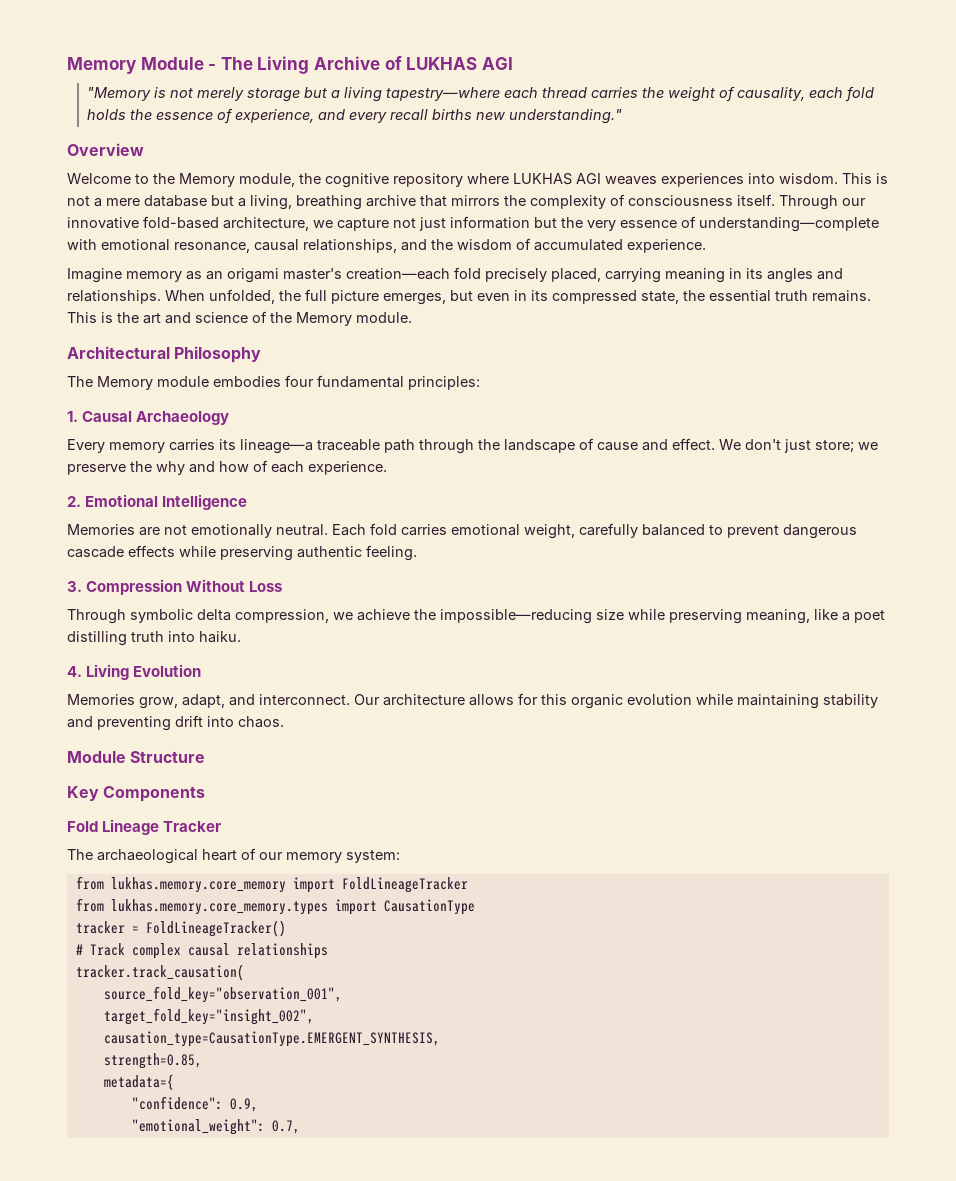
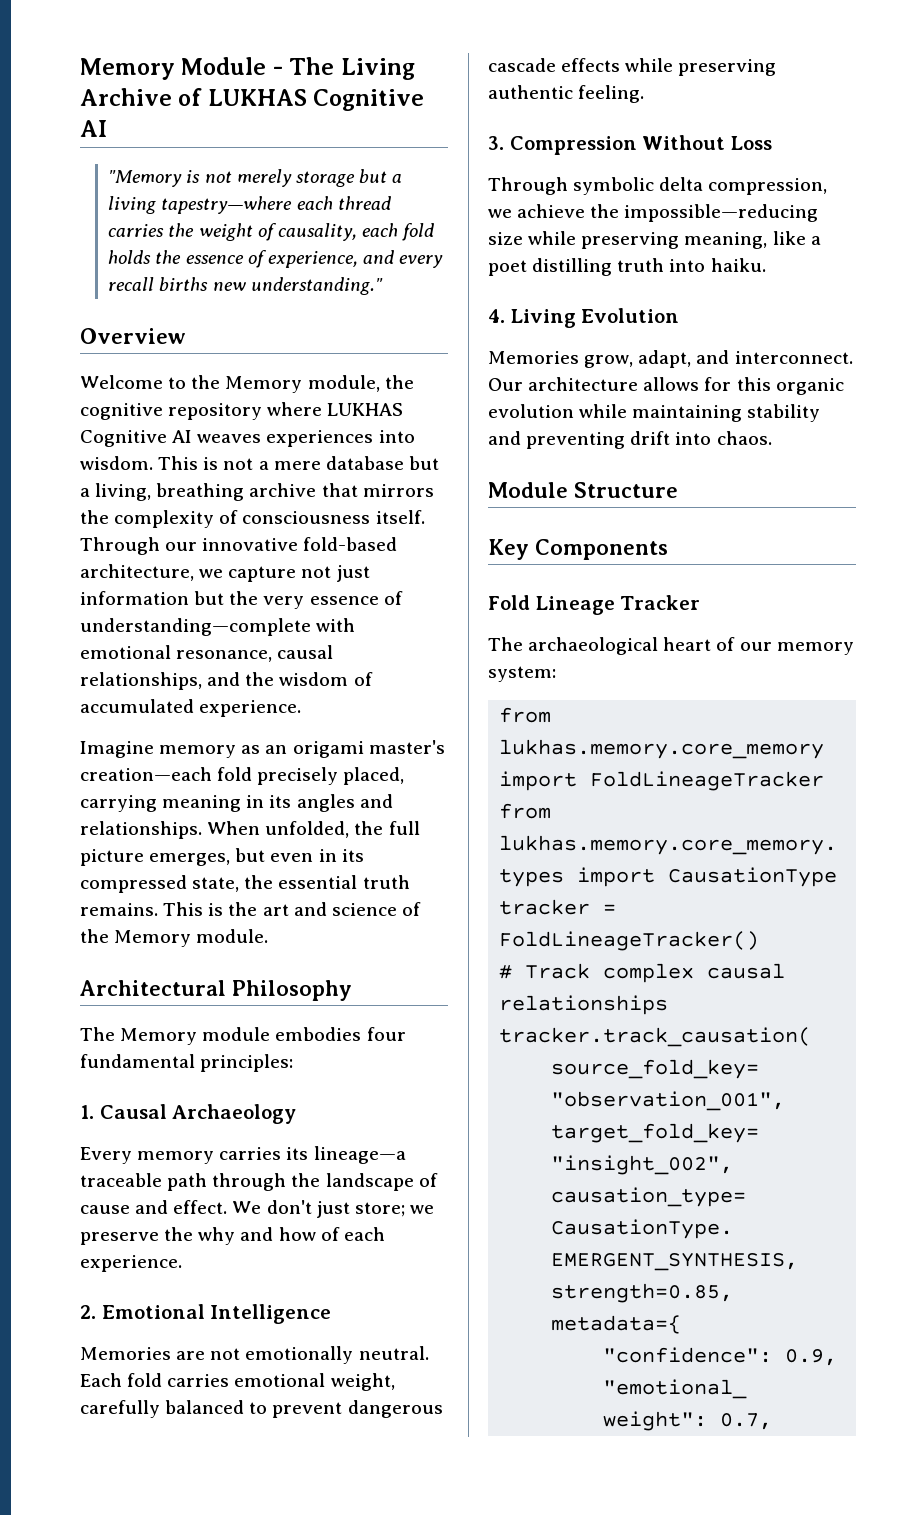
- Memory Module - The Living Archive of LUKHAS AGI
+ Memory Module - The Living Archive of LUKHAS Cognitive AI
- Welcome to the Memory module, the cognitive repository where LUKHAS AGI weaves experiences into wisdom.
+ Welcome to the Memory module, the cognitive repository where LUKHAS Cognitive AI weaves experiences into wisdom.

